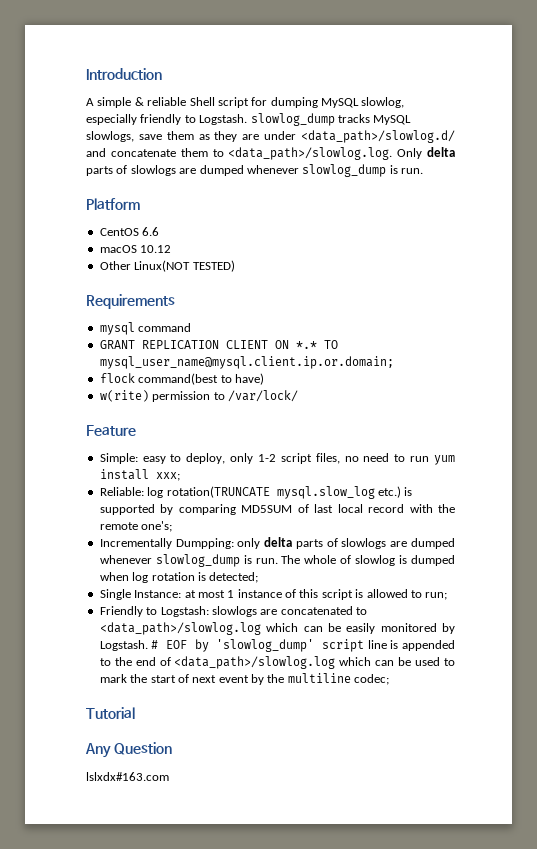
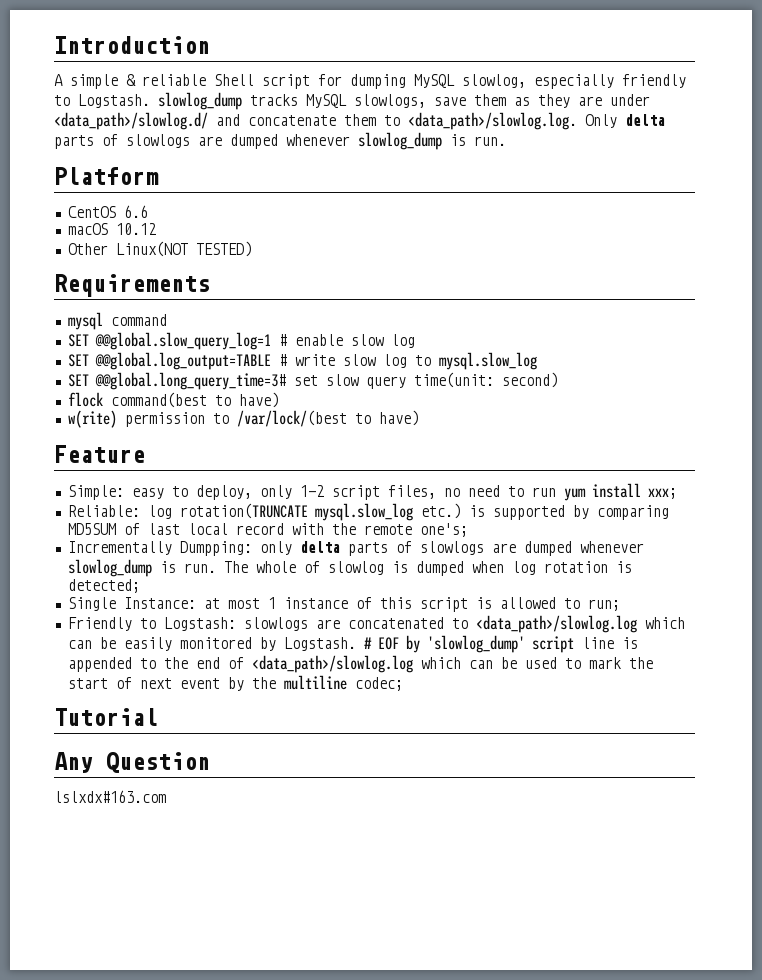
- GRANT REPLICATION CLIENT ON *.* TO mysql_user_name@mysql.client.ip.or.domain;
+ SET @@global.slow_query_log=1 # enable slow log
+ SET @@global.log_output=TABLE # write slow log to mysql.slow_log
+ SET @@global.long_query_time=3# set slow query time(unit: second)
- w(rite) permission to /var/lock/
+ w(rite) permission to /var/lock/(best to have)

